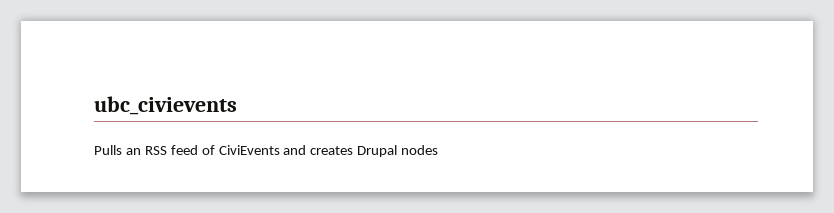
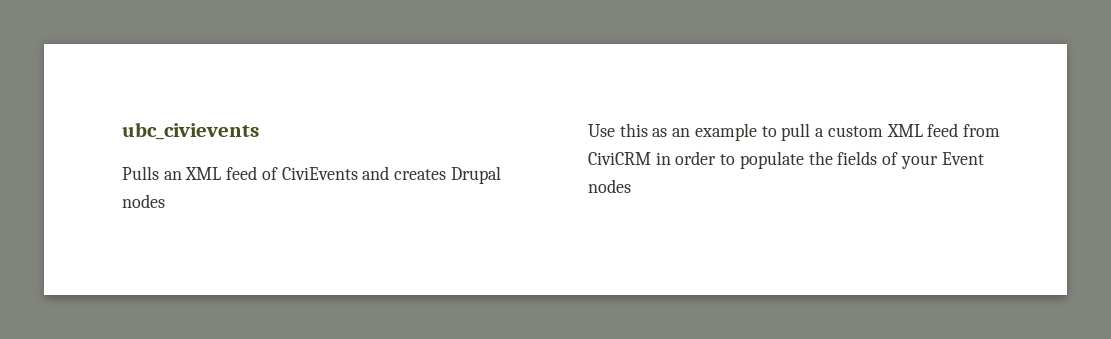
- Pulls an RSS feed of CiviEvents and creates Drupal nodes
+ Pulls an XML feed of CiviEvents and creates Drupal nodes
+ Use this as an example to pull a custom XML feed from CiviCRM in order to populate the fields of your Event nodes

